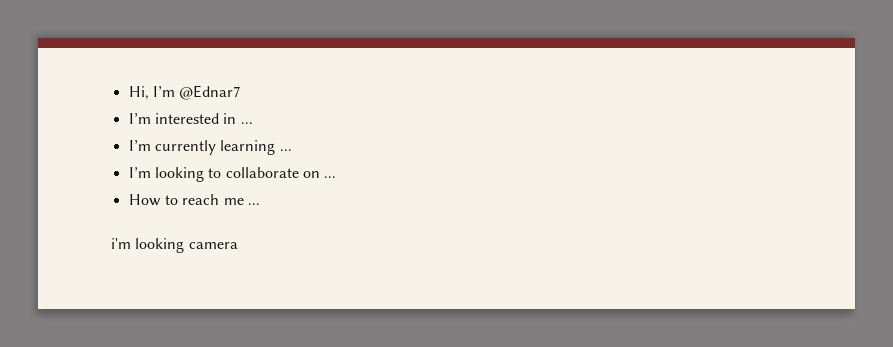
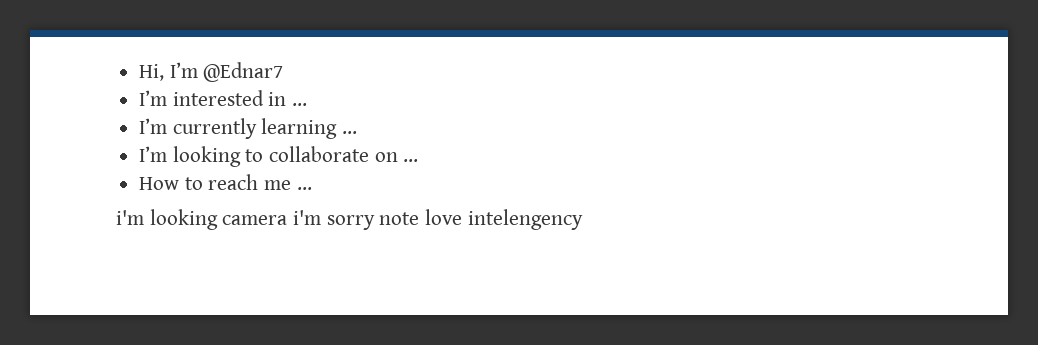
- i'm looking camera
+ i'm looking camera i'm sorry note love intelengency

